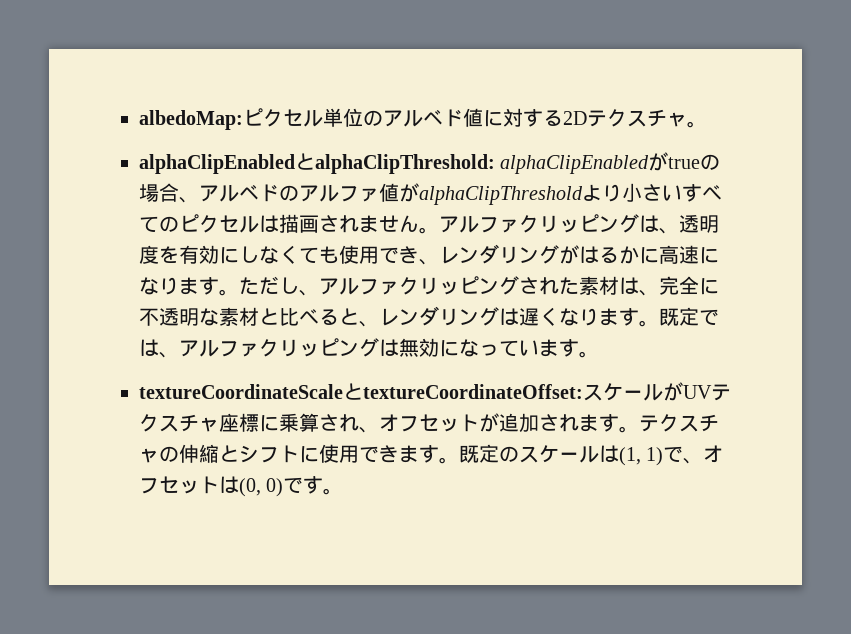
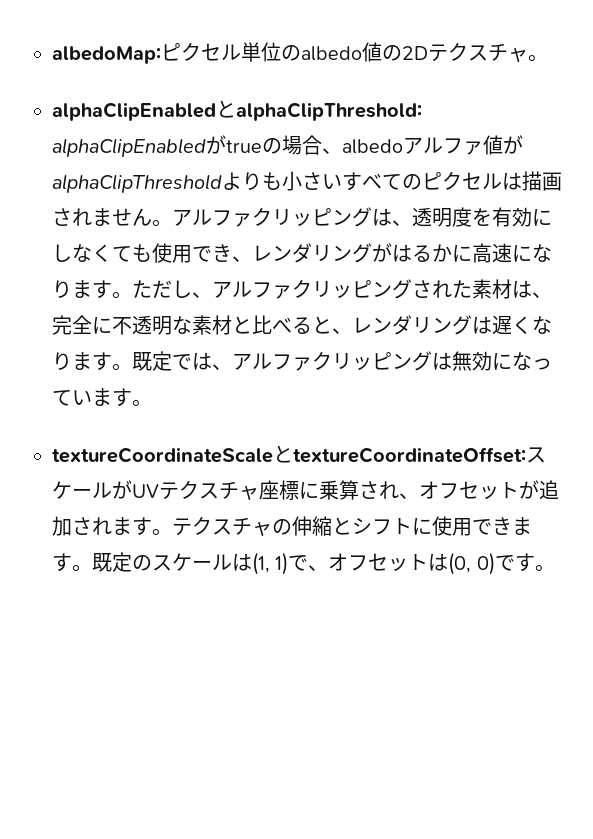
- albedoMap:ピクセル単位のアルベド値に対する2Dテクスチャ。
+ albedoMap:ピクセル単位のalbedo値の2Dテクスチャ。
- alphaClipEnabledとalphaClipThreshold: alphaClipEnabledがtrueの場合、アルベドのアルファ値がalphaClipThresholdより小さいすべてのピクセルは描画されません。
+ alphaClipEnabledとalphaClipThreshold: alphaClipEnabledがtrueの場合、albedoアルファ値がalphaClipThresholdよりも小さいすべてのピクセルは描画されません。

